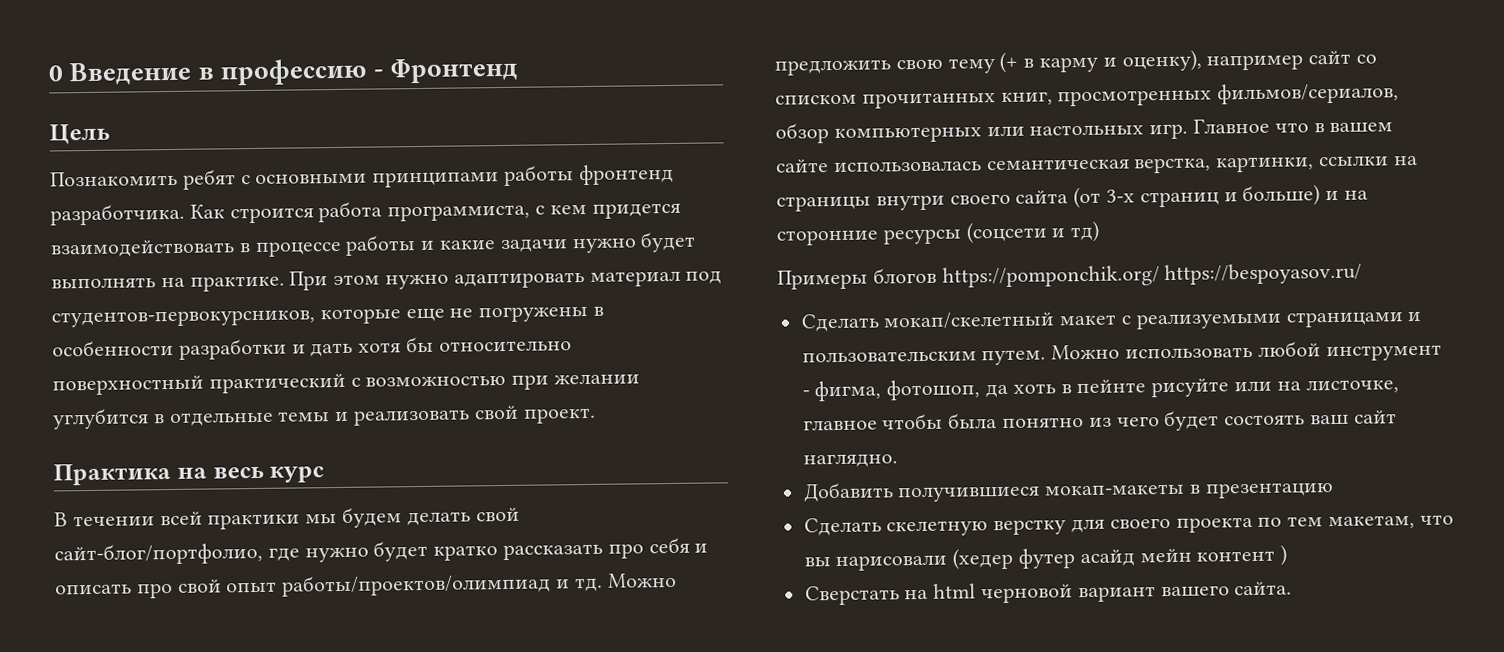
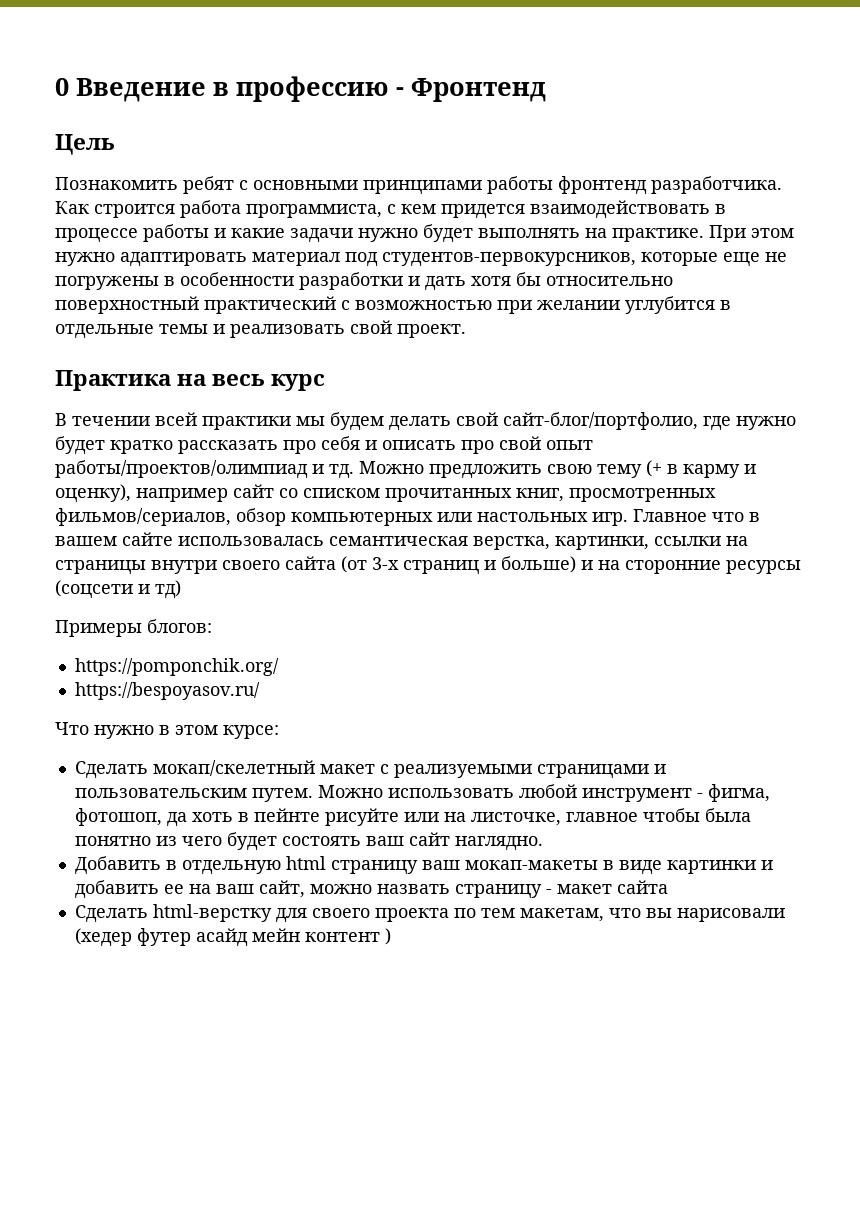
- Примеры блогов https://pomponchik.org/ https://bespoyasov.ru/
+ Примеры блогов:
+ https://pomponchik.org/
+ https://bespoyasov.ru/
+ Что нужно в этом курсе:
- Добавить получившиеся мокап-макеты в презентацию
- Сделать скелетную верстку для своего проекта по тем макетам, что вы нарисовали (хедер футер асайд мейн контент )
+ Добавить в отдельную html страницу ваш мокап-макеты в виде картинки и добавить ее на ваш сайт, можно назвать страницу - макет сайта
+ Сделать html-верстку для своего проекта по тем макетам, что вы нарисовали (хедер футер асайд мейн контент )
- Сверстать на html черновой вариант вашего сайта.

